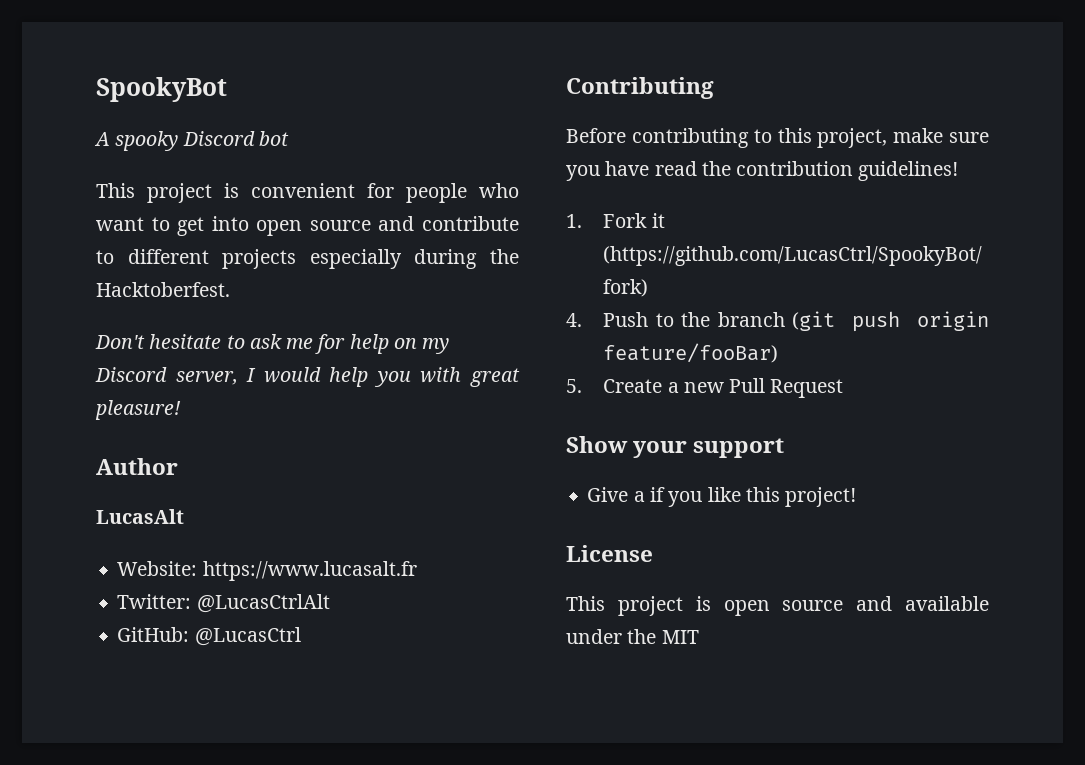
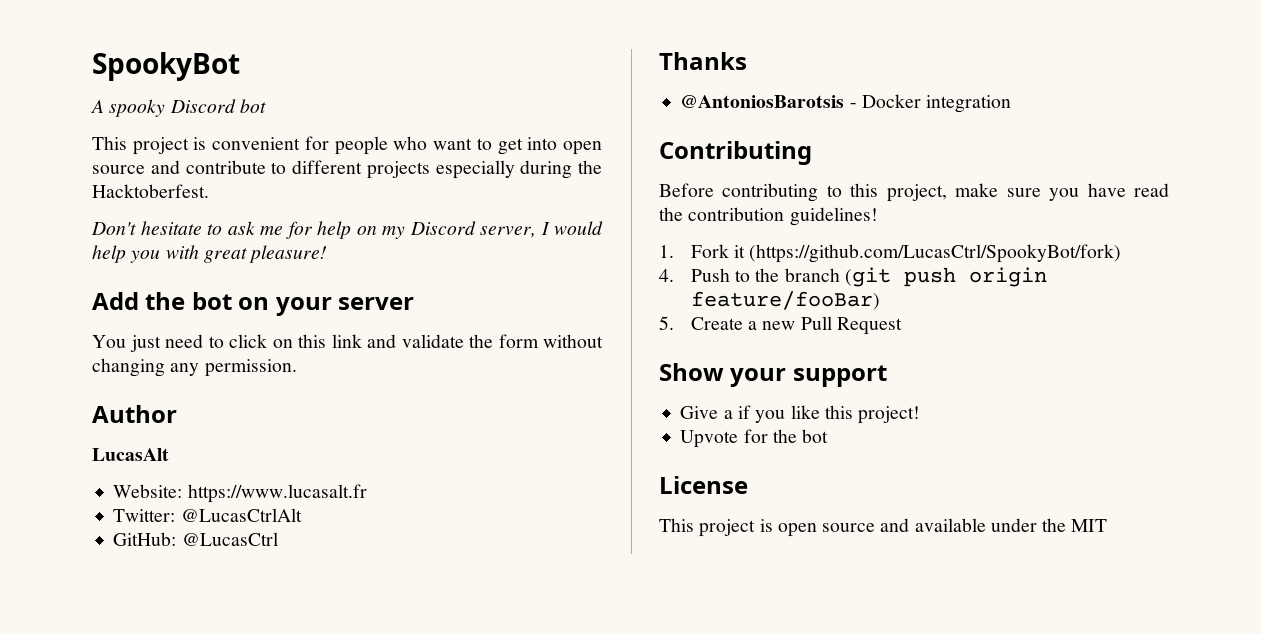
+ Add the bot on your server
+ You just need to click on this link and validate the form without changing any permission.
+ Thanks
+ @AntoniosBarotsis - Docker integration
+ Upvote for the bot

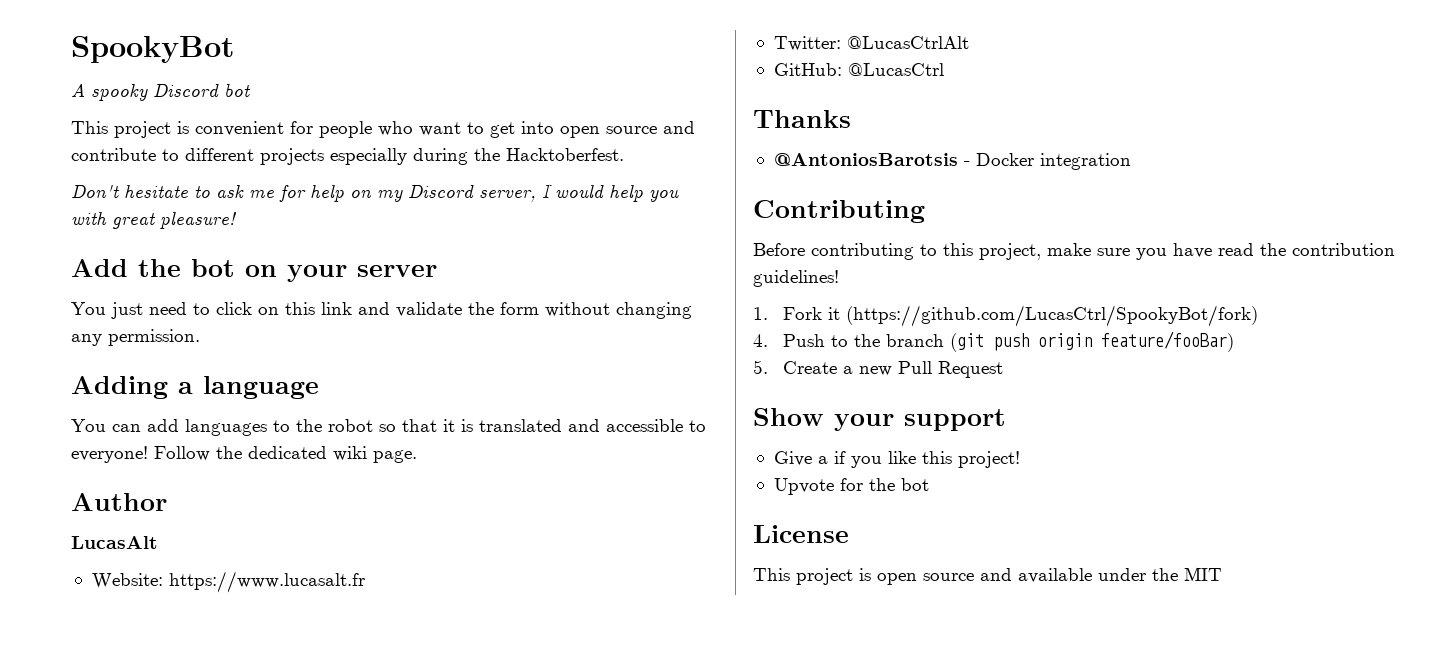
+ Adding a language
+ You can add languages to the robot so that it is translated and accessible to everyone! Follow the dedicated wiki page.

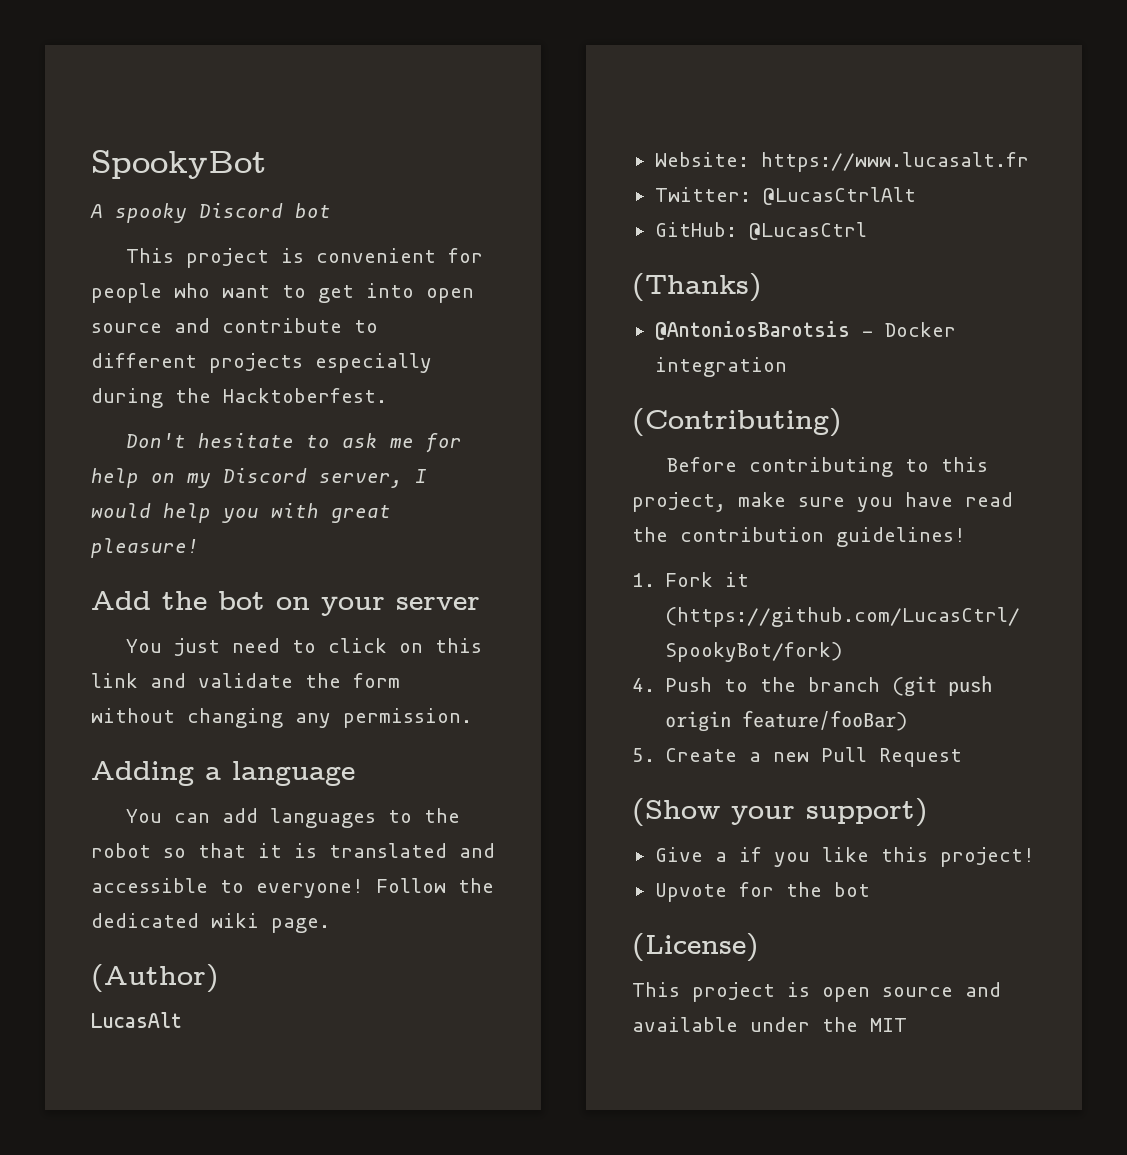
- Author
+ (Author)
- Thanks
+ (Thanks)
- Contributing
+ (Contributing)
- Show your support
+ (Show your support)
- License
+ (License)

